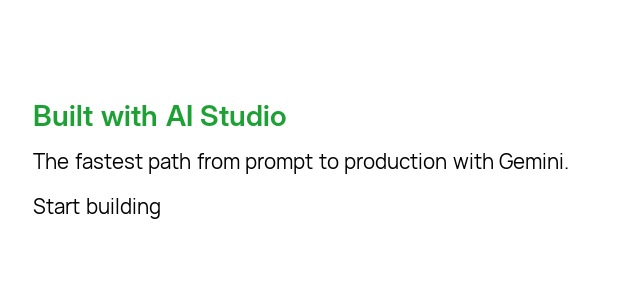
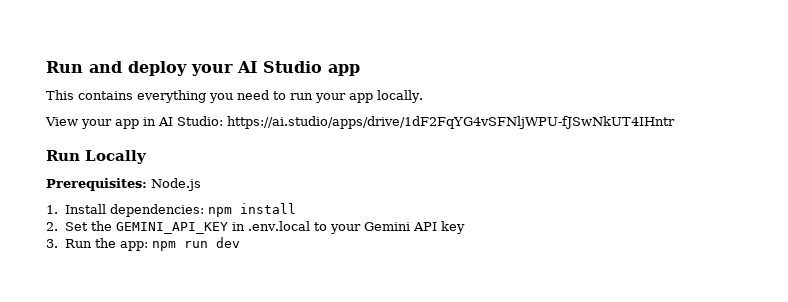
- Built with AI Studio
- The fastest path from prompt to production with Gemini.
- Start building
+ Run and deploy your AI Studio app
+ This contains everything you need to run your app locally.
+ View your app in AI Studio: https://ai.studio/apps/drive/1dF2FqYG4vSFNljWPU-fJSwNkUT4IHntr
+ Run Locally
+ Prerequisites: Node.js
+ 1. Install dependencies: npm install
+ 2. Set the GEMINI_API_KEY in .env.local to your Gemini API key
+ 3. Run the app: npm run dev

